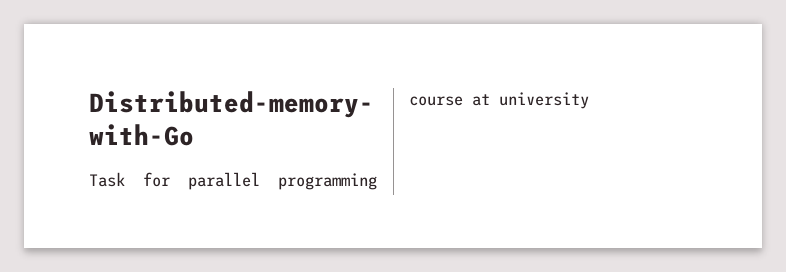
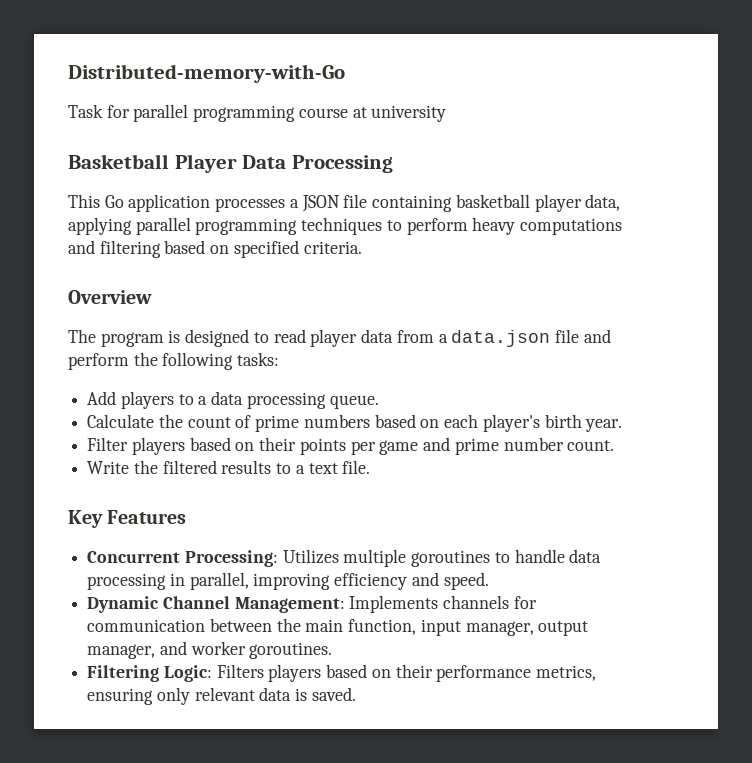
+ Basketball Player Data Processing
+ This Go application processes a JSON file containing basketball player data, applying parallel programming techniques to perform heavy computations and filtering based on specified criteria.
+ Overview
+ The program is designed to read player data from a data.json file and perform the following tasks:
+ Add players to a data processing queue.
+ Calculate the count of prime numbers based on each player's birth year.
+ Filter players based on their points per game and prime number count.
+ Write the filtered results to a text file.
+ Key Features
+ Concurrent Processing: Utilizes multiple goroutines to handle data processing in parallel, improving efficiency and speed.
+ Dynamic Channel Management: Implements channels for communication between the main function, input manager, output manager, and worker goroutines.
+ Filtering Logic: Filters players based on their performance metrics, ensuring only relevant data is saved.

